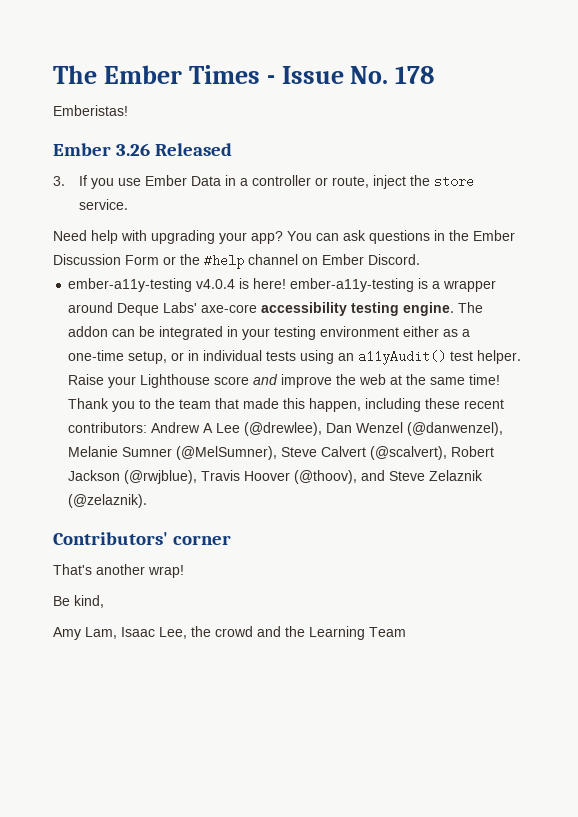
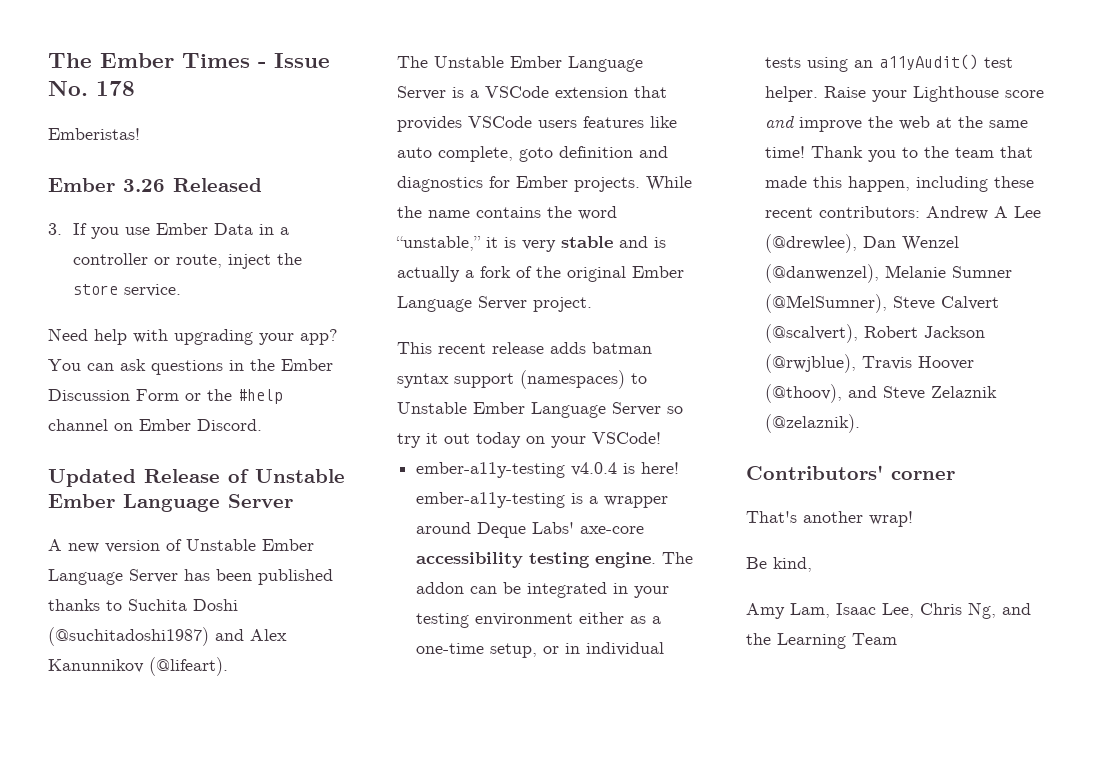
+ Updated Release of Unstable Ember Language Server
+ A new version of Unstable Ember Language Server has been published thanks to Suchita Doshi (@suchitadoshi1987) and Alex Kanunnikov (@lifeart).
+ The Unstable Ember Language Server is a VSCode extension that provides VSCode users features like auto complete, goto definition and diagnostics for Ember projects. While the name contains the word “unstable,” it is very stable and is actually a fork of the original Ember Language Server project.
+ This recent release adds batman syntax support (namespaces) to Unstable Ember Language Server so try it out today on your VSCode!
- Amy Lam, Isaac Lee, the crowd and the Learning Team
+ Amy Lam, Isaac Lee, Chris Ng, and the Learning Team

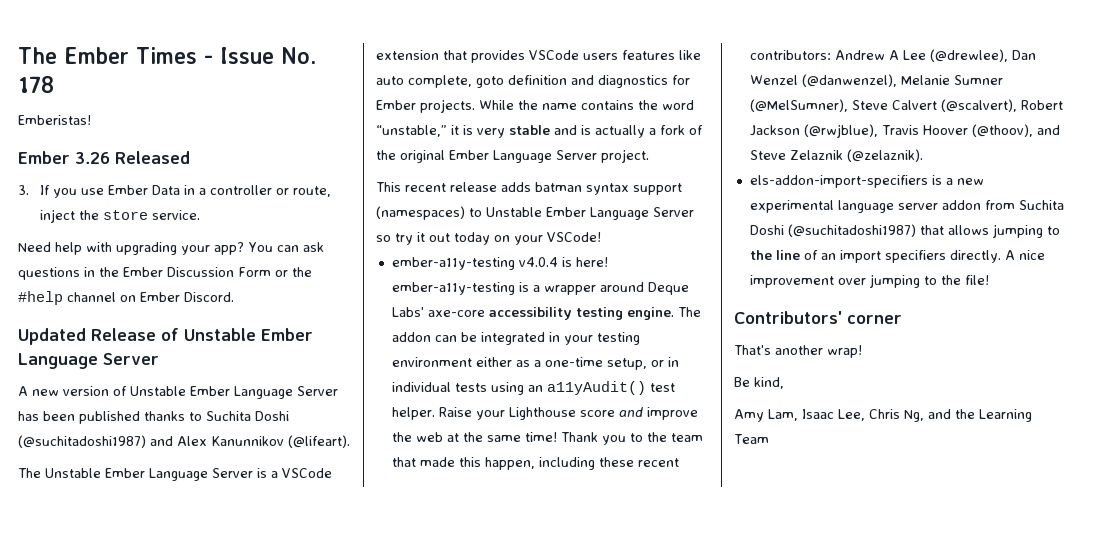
+ els-addon-import-specifiers is a new experimental language server addon from Suchita Doshi (@suchitadoshi1987) that allows jumping to the line of an import specifiers directly. A nice improvement over jumping to the file!

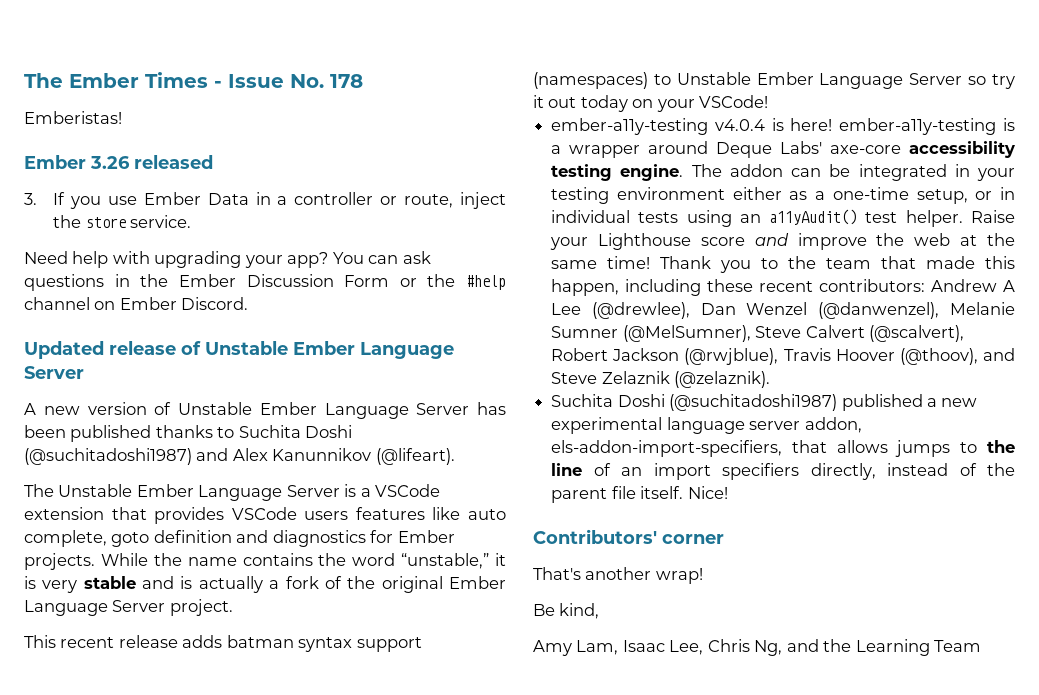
- Ember 3.26 Released
+ Ember 3.26 released
- Updated Release of Unstable Ember Language Server
+ Updated release of Unstable Ember Language Server
- els-addon-import-specifiers is a new experimental language server addon from Suchita Doshi (@suchitadoshi1987) that allows jumping to the line of an import specifiers directly. A nice improvement over jumping to the file!
+ Suchita Doshi (@suchitadoshi1987) published a new experimental language server addon, els-addon-import-specifiers, that allows jumps to the line of an import specifiers directly, instead of the parent file itself. Nice!

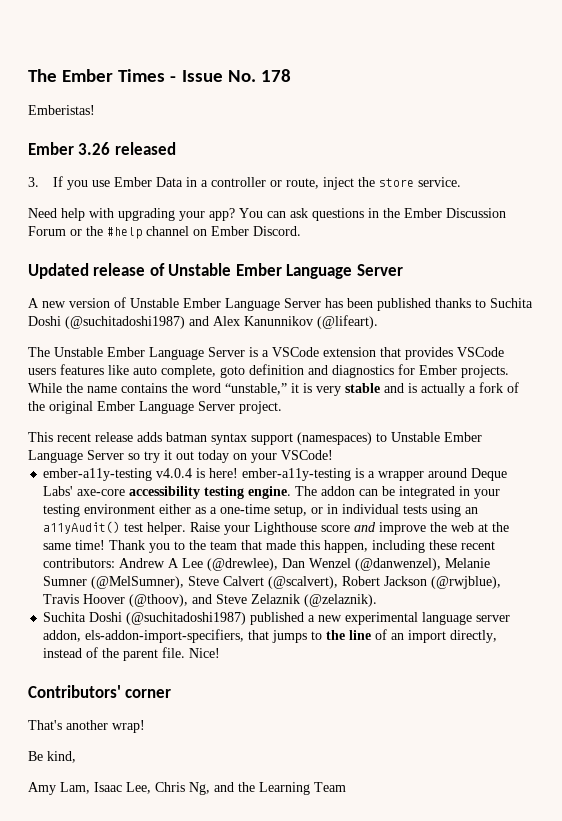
- You can ask questions in the Ember Discussion Form or the #help channel on Ember Discord.
+ You can ask questions in the Ember Discussion Forum or the #help channel on Ember Discord.
- Suchita Doshi (@suchitadoshi1987) published a new experimental language server addon, els-addon-import-specifiers, that allows jumps to the line of an import specifiers directly, instead of the parent file itself.
+ Suchita Doshi (@suchitadoshi1987) published a new experimental language server addon, els-addon-import-specifiers, that jumps to the line of an import directly, instead of the parent file.

